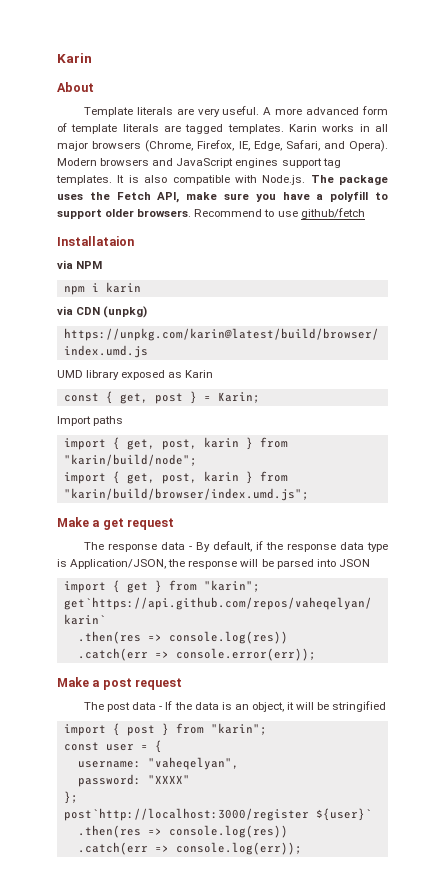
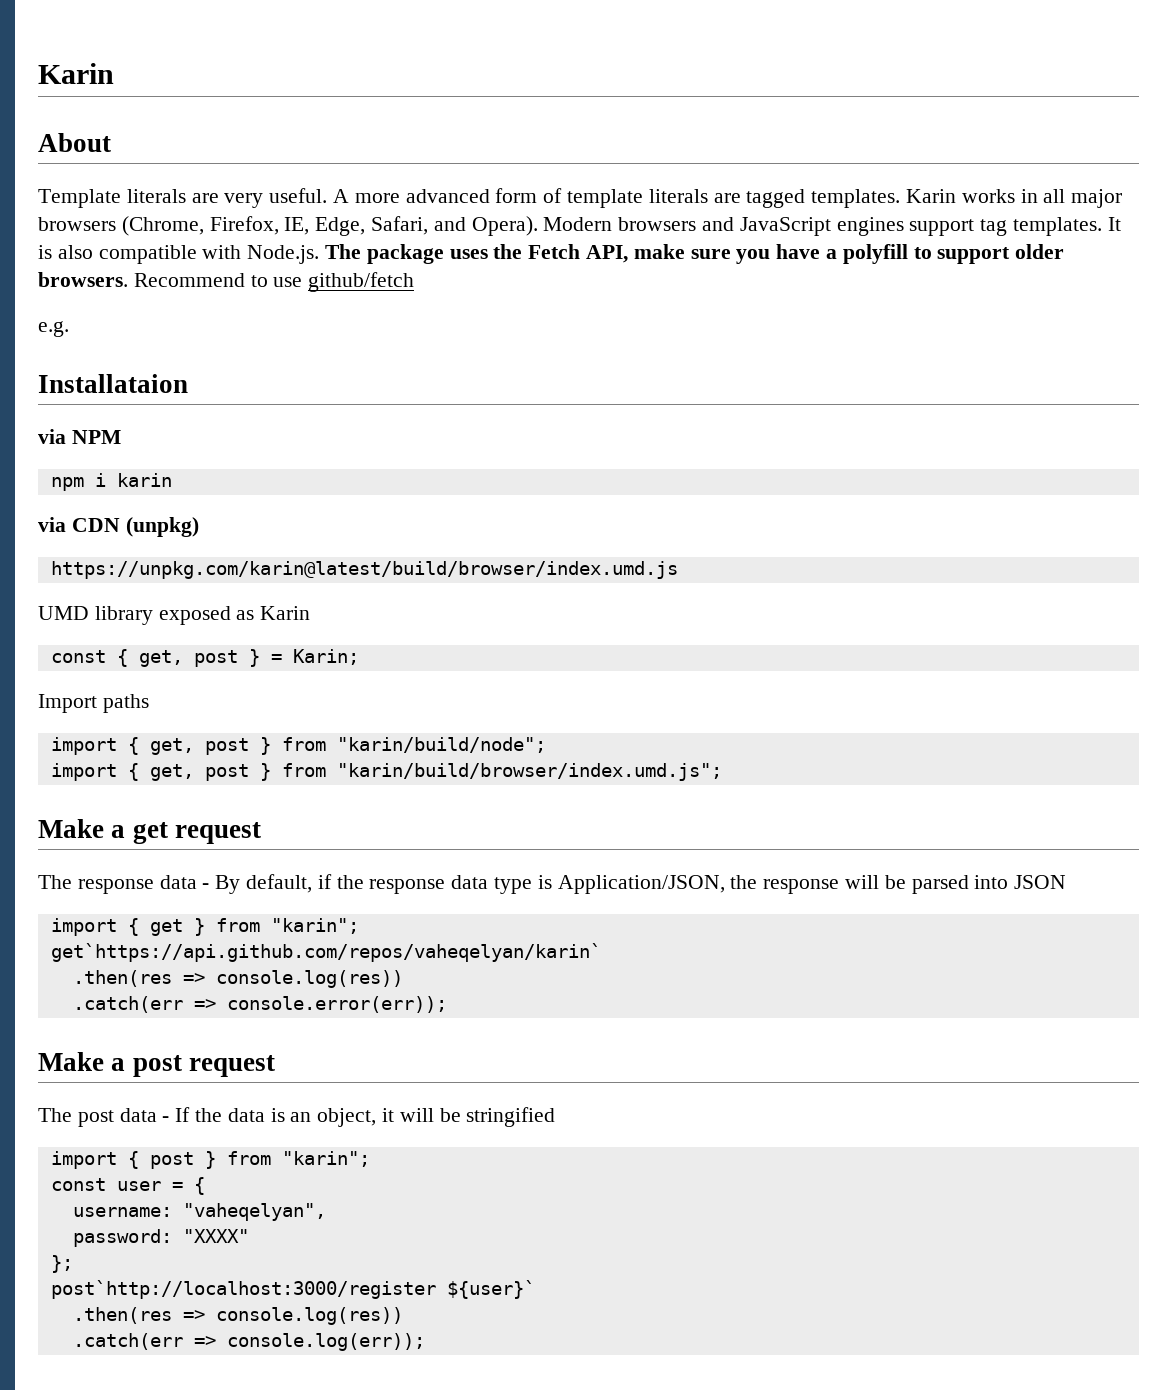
+ e.g.
- import { get, post, karin } from "karin/build/node";
+ import { get, post } from "karin/build/node";
- import { get, post, karin } from "karin/build/browser/index.umd.js";
+ import { get, post } from "karin/build/browser/index.umd.js";

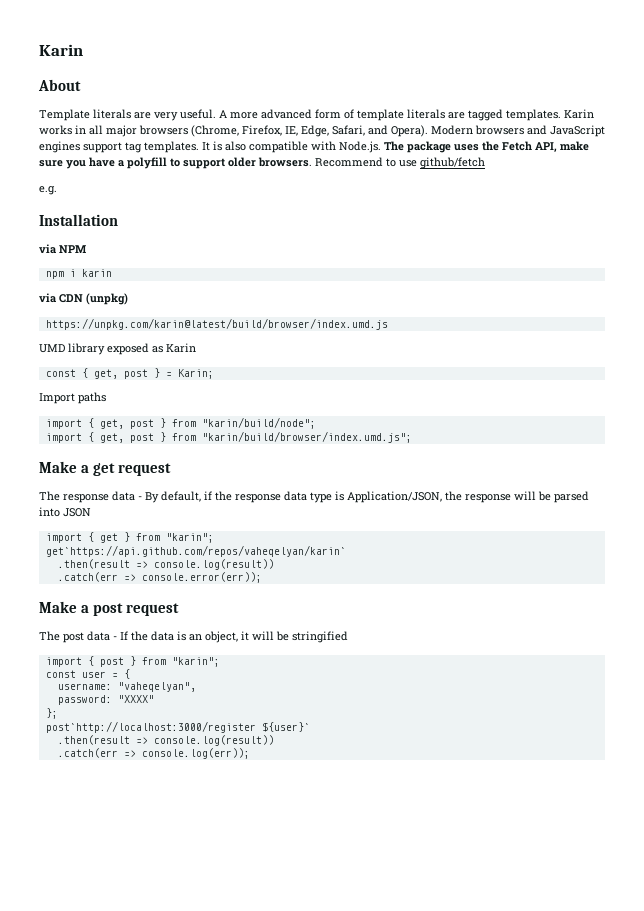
- Installataion
+ Installation
  get`https://api.github.com/repos/vaheqelyan/karin`
- .then(res => console.log(res))
+ .then(result => console.log(result))
  post`http://localhost:3000/register ${user}`
- .then(res => console.log(res))
+ .then(result => console.log(result))

